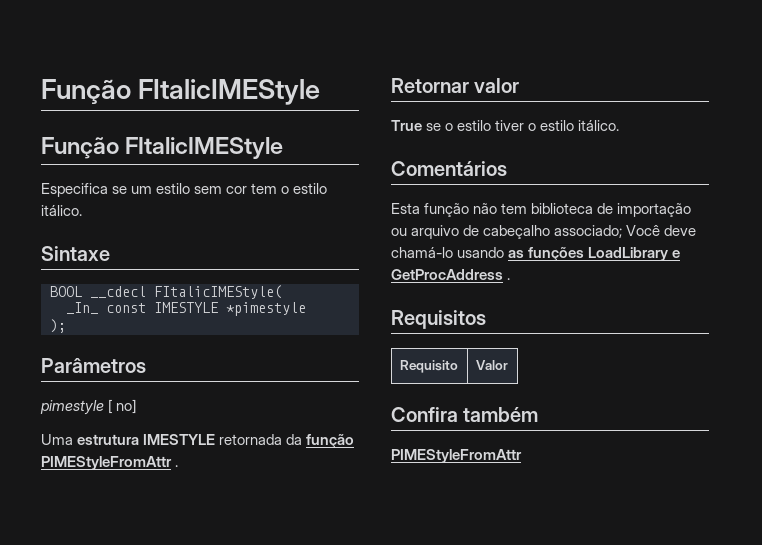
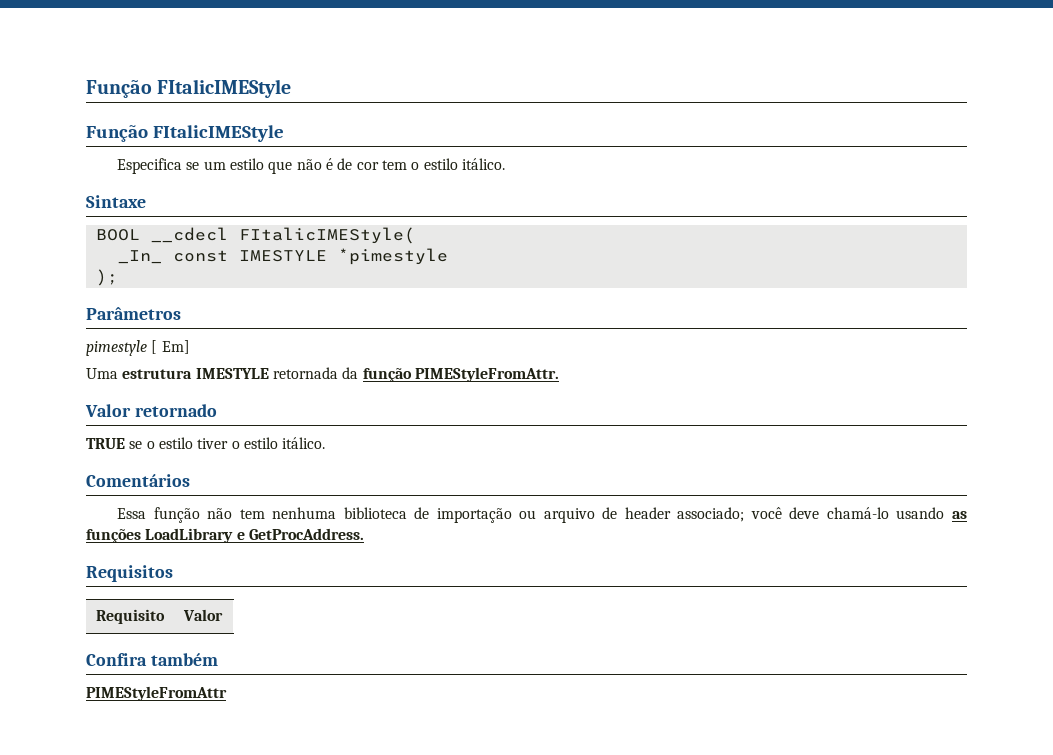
- Especifica se um estilo sem cor tem o estilo itálico.
+ Especifica se um estilo que não é de cor tem o estilo itálico.
- pimestyle [ no]
+ pimestyle [ Em]
- Uma estrutura IMESTYLE retornada da função PIMEStyleFromAttr .
- Retornar valor
- True se o estilo tiver o estilo itálico.
+ Uma estrutura IMESTYLE retornada da função PIMEStyleFromAttr.
+ Valor retornado
+ TRUE se o estilo tiver o estilo itálico.
- Esta função não tem biblioteca de importação ou arquivo de cabeçalho associado; Você deve chamá-lo usando as funções LoadLibrary e GetProcAddress .
+ Essa função não tem nenhuma biblioteca de importação ou arquivo de header associado; você deve chamá-lo usando as funções LoadLibrary e GetProcAddress.

